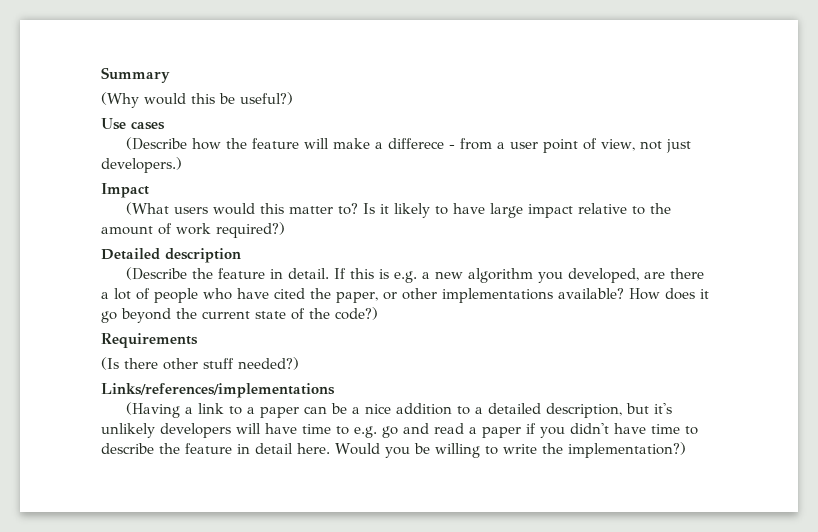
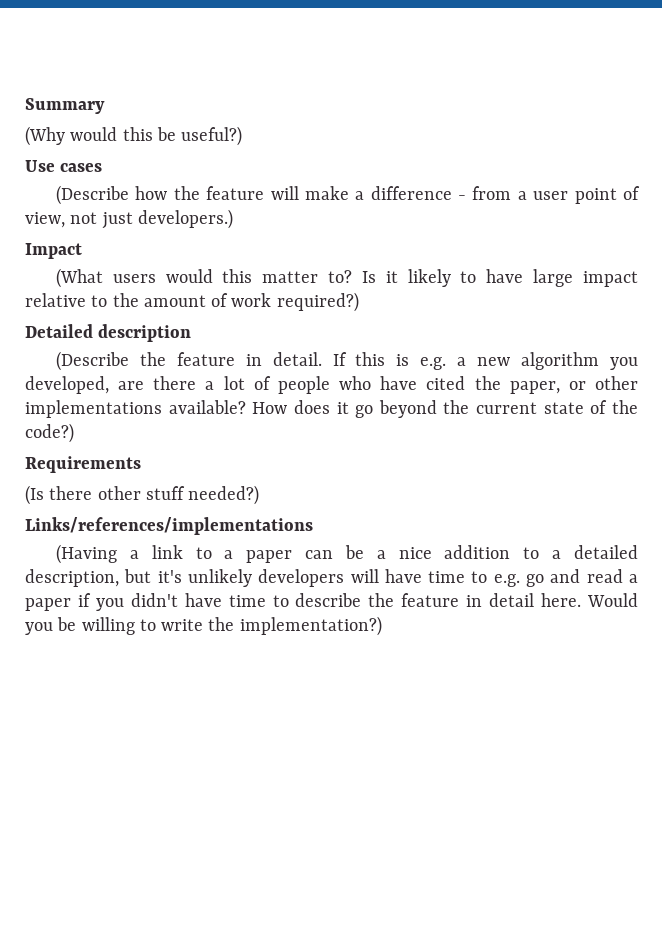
- (Describe how the feature will make a differece - from a user point of view, not just developers.)
+ (Describe how the feature will make a difference - from a user point of view, not just developers.)

